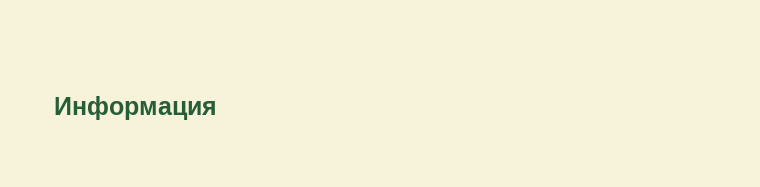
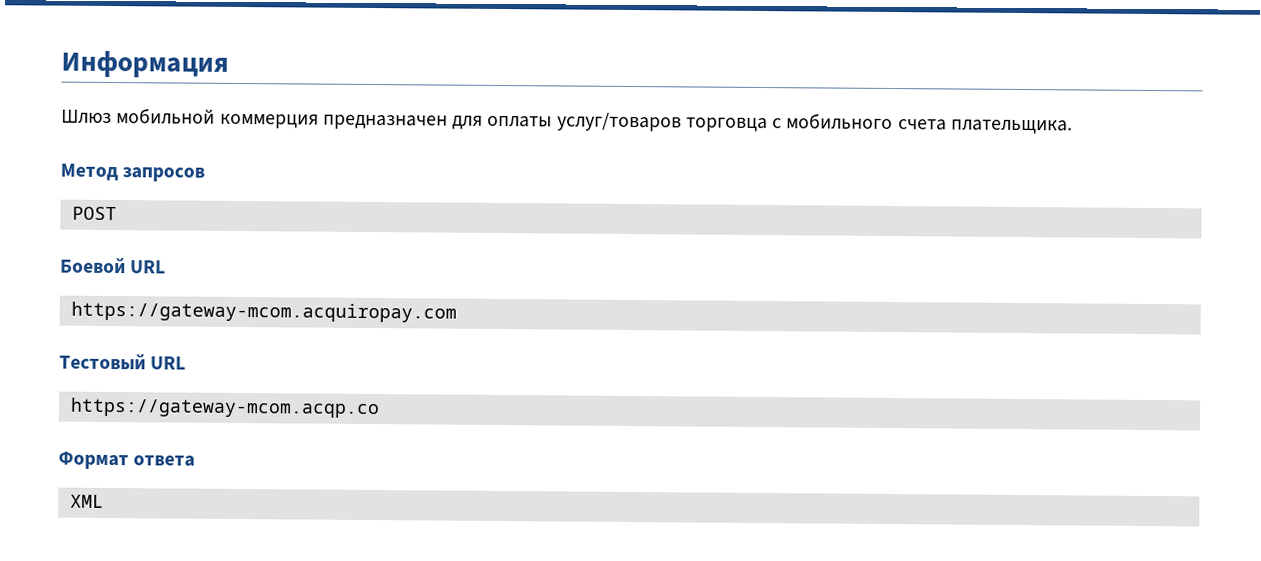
+ Шлюз мобильной коммерция предназначен для оплаты услуг/товаров торговца с мобильного счета плательщика.
+ Метод запросов
+ POST
+ Боевой URL
+ https://gateway-mcom.acquiropay.com
+ Тестовый URL
+ https://gateway-mcom.acqp.co
+ Формат ответа
+ XML

